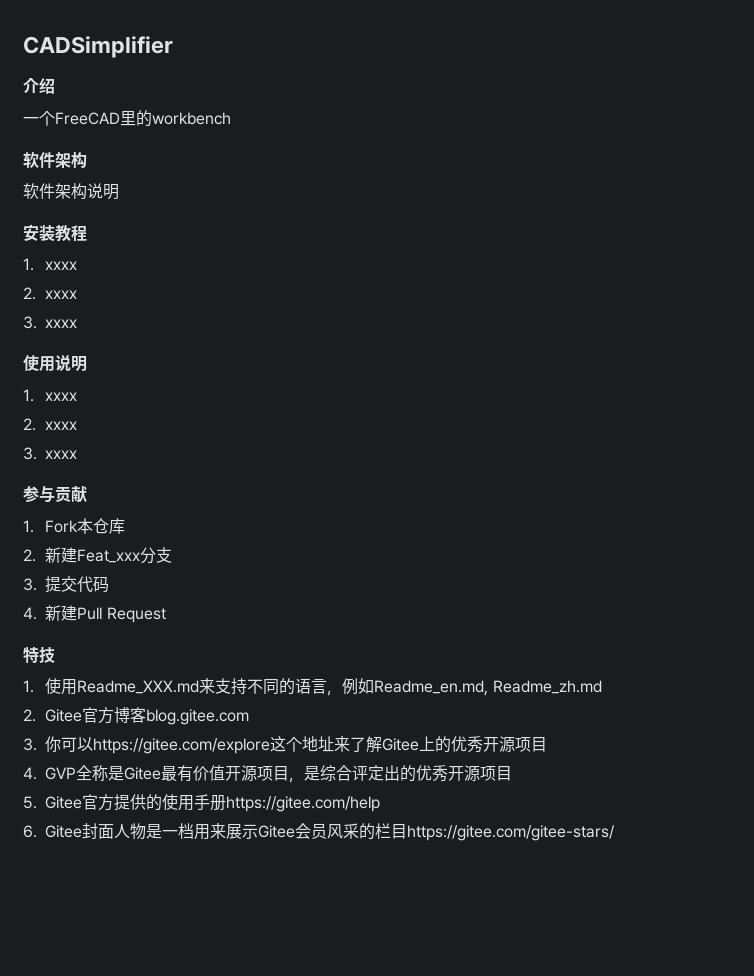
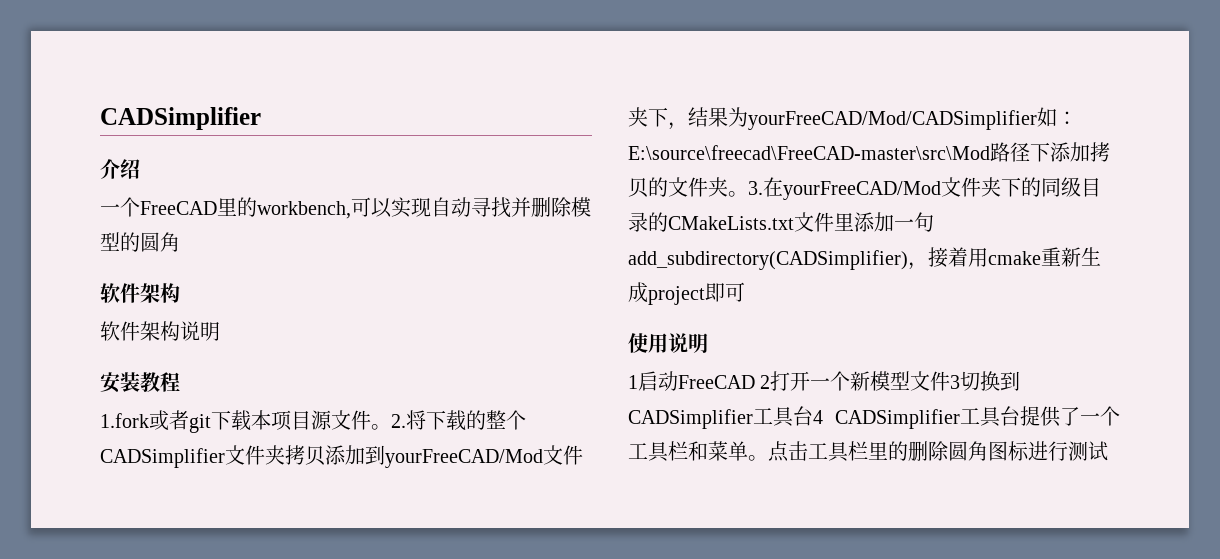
- 一个FreeCAD里的workbench
+ 一个FreeCAD里的workbench,可以实现自动寻找并删除模型的圆角
  安装教程
- 1. xxxx
- 2. xxxx
- 3. xxxx
+ 1.fork或者git下载本项目源文件。2.将下载的整个CADSimplifier文件夹拷贝添加到yourFreeCAD/Mod文件夹下，结果为yourFreeCAD/Mod/CADSimplifier如：E:\source\freecad\FreeCAD-master\src\Mod路径下添加拷贝的文件夹。3.在yourFreeCAD/Mod文件夹下的同级目录的CMakeLists.txt文件里添加一句add_subdirectory(CADSimplifier)，接着用cmake重新生成project即可
  使用说明
- 1. xxxx
- 2. xxxx
- 3. xxxx
- 参与贡献
- 1. Fork本仓库
- 2.新建Feat_xxx分支
- 3.提交代码
- 4.新建Pull Request
- 特技
- 1.使用Readme_XXX.md来支持不同的语言，例如Readme_en.md, Readme_zh.md
- 2. Gitee官方博客blog.gitee.com
- 3.你可以https://gitee.com/explore这个地址来了解Gitee上的优秀开源项目
- 4. GVP全称是Gitee最有价值开源项目，是综合评定出的优秀开源项目
- 5. Gitee官方提供的使用手册https://gitee.com/help
- 6. Gitee封面人物是一档用来展示Gitee会员风采的栏目https://gitee.com/gitee-stars/
+ 1启动FreeCAD 2打开一个新模型文件3切换到CADSimplifier工具台4 CADSimplifier工具台提供了一个工具栏和菜单。点击工具栏里的删除圆角图标进行测试

